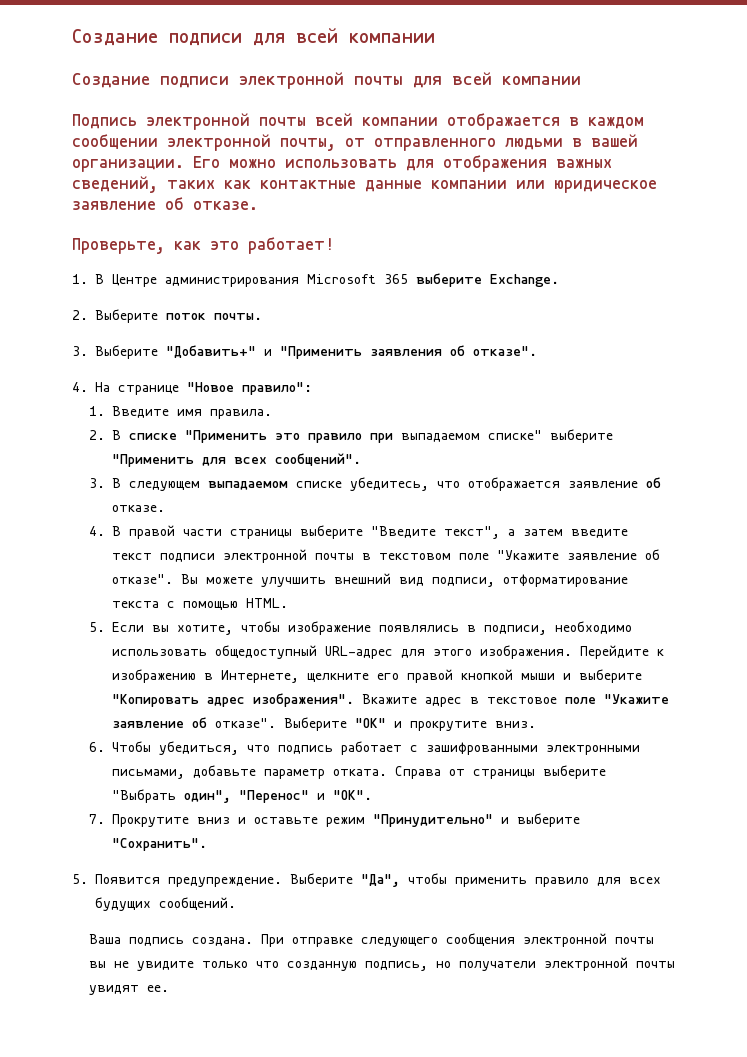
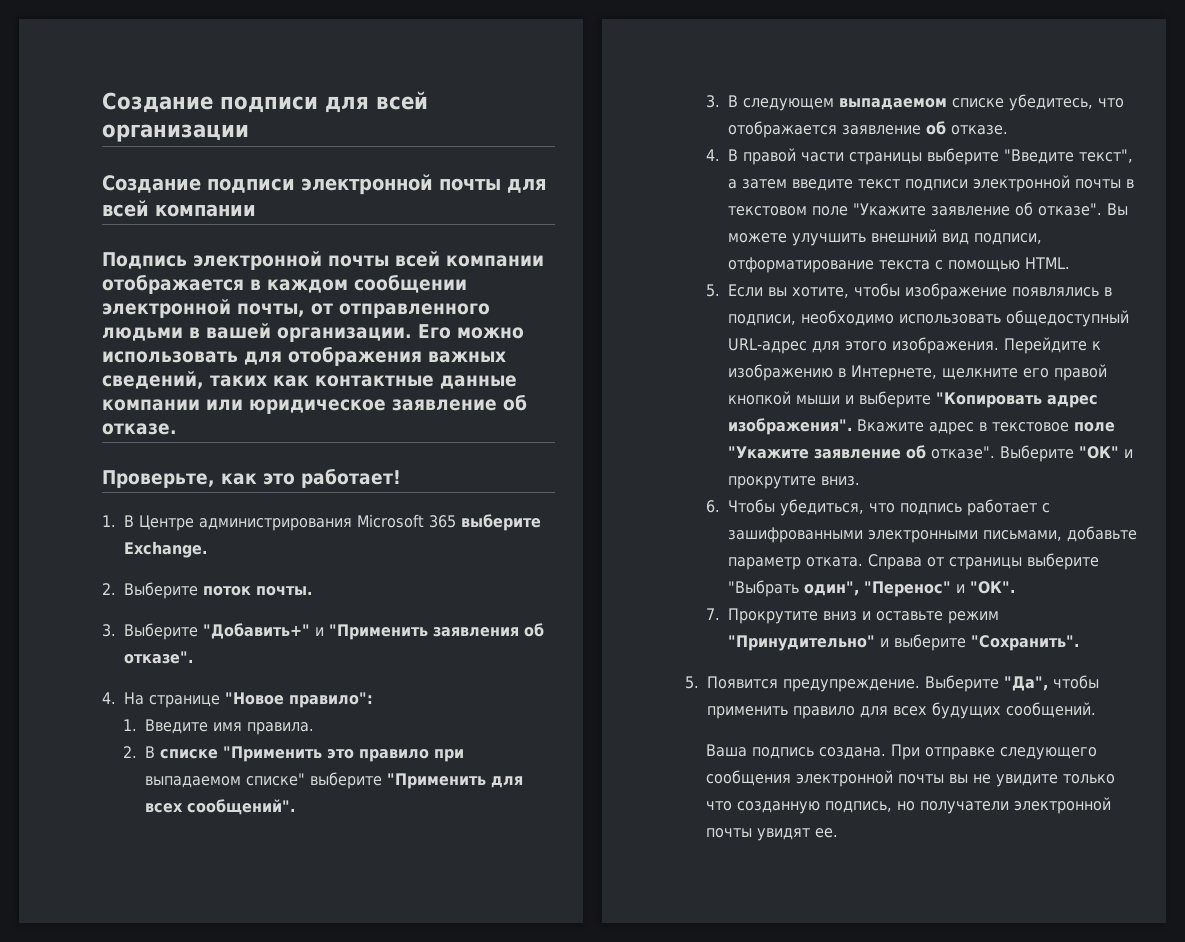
- Создание подписи для всей компании
+ Создание подписи для всей организации

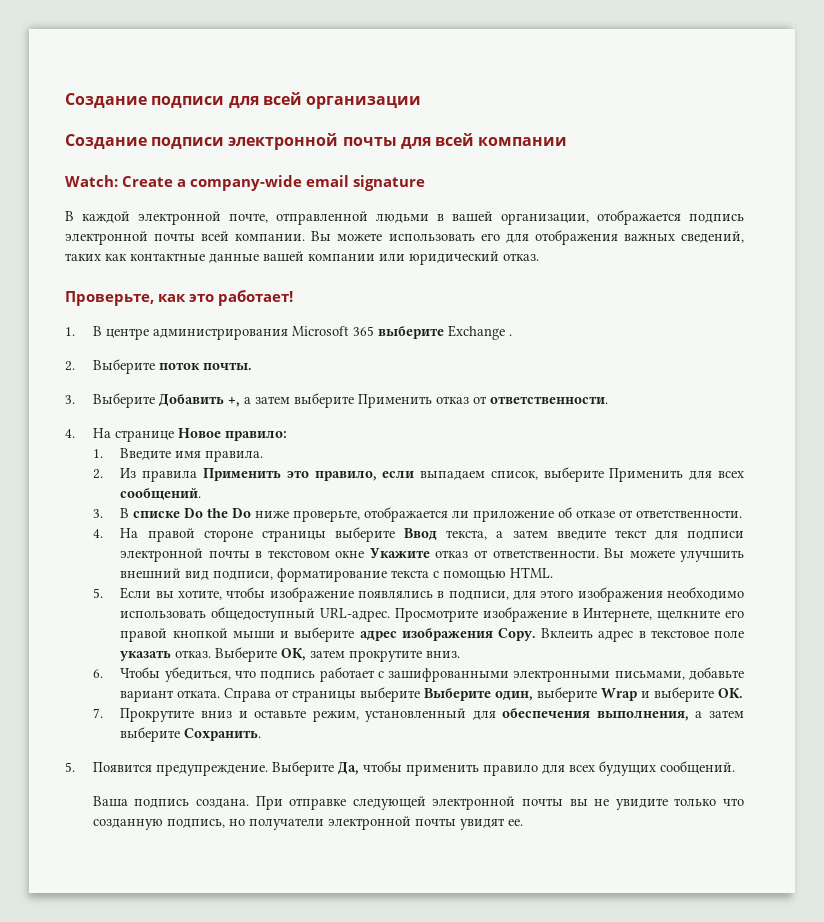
- Подпись электронной почты всей компании отображается в каждом сообщении электронной почты, от отправленного людьми в вашей организации. Его можно использовать для отображения важных сведений, таких как контактные данные компании или юридическое заявление об отказе.
+ Watch: Create a company-wide email signature
+ В каждой электронной почте, отправленной людьми в вашей организации, отображается подпись электронной почты всей компании. Вы можете использовать его для отображения важных сведений, таких как контактные данные вашей компании или юридический отказ.
- 1. В Центре администрирования Microsoft 365 выберите Exchange.
+ 1. В центре администрирования Microsoft 365 выберите Exchange .
- 3. Выберите "Добавить+" и "Применить заявления об отказе".
+ 3. Выберите Добавить +, а затем выберите Применить отказ от ответственности.
- 4. На странице "Новое правило":
+ 4. На странице Новое правило:
- 2. В списке "Применить это правило при выпадаемом списке" выберите "Применить для всех сообщений".
+ 2. Из правила Применить это правило, если выпадаем список, выберите Применить для всех сообщений.
- 3. В следующем выпадаемом списке убедитесь, что отображается заявление об отказе.
- 4. В правой части страницы выберите "Введите текст", а затем введите текст подписи электронной почты в текстовом поле "Укажите заявление об отказе".
+ 3. В списке Do the Do ниже проверьте, отображается ли приложение об отказе от ответственности.
+ 4. На правой стороне страницы выберите Ввод текста, а затем введите текст для подписи электронной почты в текстовом окне Укажите отказ от ответственности.
- Вы можете улучшить внешний вид подписи, отформатирование текста с помощью HTML.
+ Вы можете улучшить внешний вид подписи, форматирование текста с помощью HTML.
- 5. Если вы хотите, чтобы изображение появлялись в подписи, необходимо использовать общедоступный URL-адрес для этого изображения. Перейдите к изображению в Интернете, щелкните его правой кнопкой мыши и выберите "Копировать адрес изображения". Вкажите адрес в текстовое поле "Укажите заявление об отказе". Выберите "ОК" и прокрутите вниз.
+ 5. Если вы хотите, чтобы изображение появлялись в подписи, для этого изображения необходимо использовать общедоступный URL-адрес. Просмотрите изображение в Интернете, щелкните его правой кнопкой мыши и выберите адрес изображения Copy. Вклеить адрес в текстовое поле указать отказ. Выберите ОК, затем прокрутите вниз.
- 6. Чтобы убедиться, что подпись работает с зашифрованными электронными письмами, добавьте параметр отката.
+ 6. Чтобы убедиться, что подпись работает с зашифрованными электронными письмами, добавьте вариант отката.
- Справа от страницы выберите "Выбрать один", "Перенос" и "ОК".
+ Справа от страницы выберите Выберите один, выберите Wrap и выберите ОК.
- 7. Прокрутите вниз и оставьте режим "Принудительно" и выберите "Сохранить".
+ 7. Прокрутите вниз и оставьте режим, установленный для обеспечения выполнения, а затем выберите Сохранить.
- Выберите "Да", чтобы применить правило для всех будущих сообщений.
+ Выберите Да, чтобы применить правило для всех будущих сообщений.
- При отправке следующего сообщения электронной почты вы не увидите только что созданную подпись, но получатели электронной почты увидят ее.
+ При отправке следующей электронной почты вы не увидите только что созданную подпись, но получатели электронной почты увидят ее.

